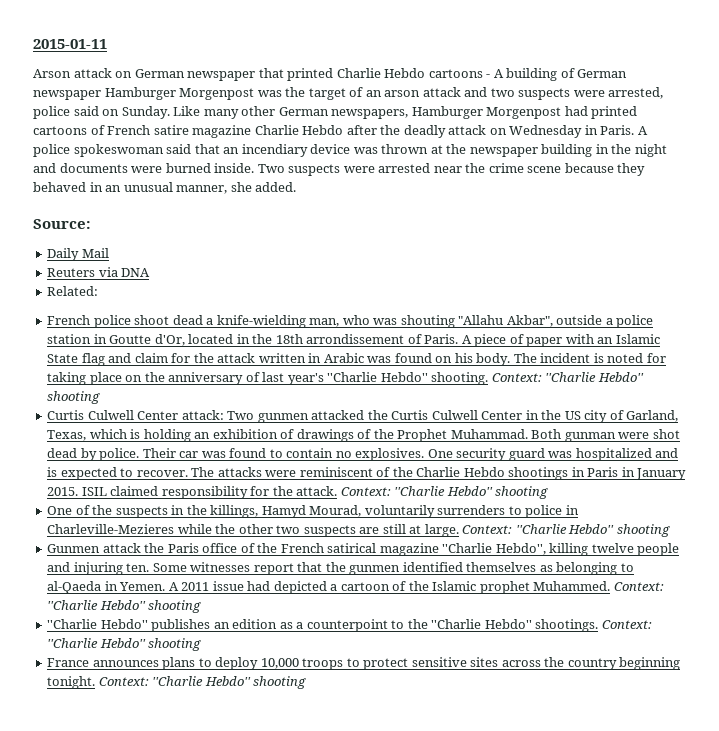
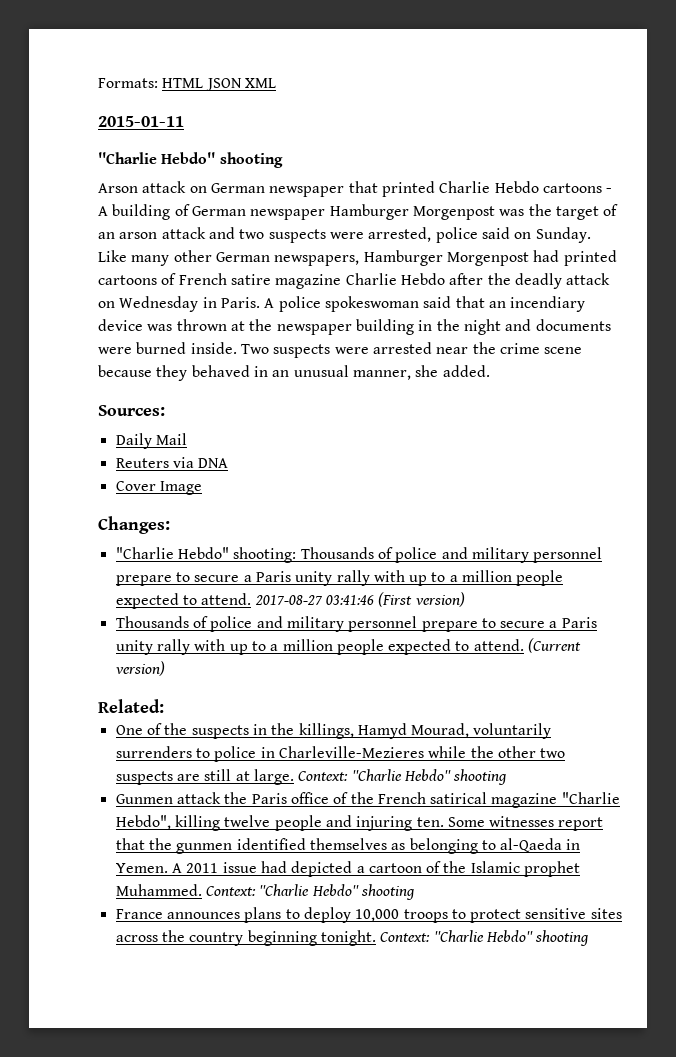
+ Formats: HTML JSON XML
  2015-01-11
+ ''Charlie Hebdo'' shooting
- Source:
+ Sources:
+ Cover Image
+ Changes:
+ "Charlie Hebdo" shooting: Thousands of police and military personnel prepare to secure a Paris unity rally with up to a million people expected to attend. 2017-08-27 03:41:46 (First version)
+ Thousands of police and military personnel prepare to secure a Paris unity rally with up to a million people expected to attend. (Current version)
  Related:
- French police shoot dead a knife-wielding man, who was shouting "Allahu Akbar", outside a police station in Goutte d'Or, located in the 18th arrondissement of Paris. A piece of paper with an Islamic State flag and claim for the attack written in Arabic was found on his body. The incident is noted for taking place on the anniversary of last year's ''Charlie Hebdo'' shooting. Context: ''Charlie Hebdo'' shooting
- Curtis Culwell Center attack: Two gunmen attacked the Curtis Culwell Center in the US city of Garland, Texas, which is holding an exhibition of drawings of the Prophet Muhammad. Both gunman were shot dead by police. Their car was found to contain no explosives. One security guard was hospitalized and is expected to recover. The attacks were reminiscent of the Charlie Hebdo shootings in Paris in January 2015. ISIL claimed responsibility for the attack. Context: ''Charlie Hebdo'' shooting
- Gunmen attack the Paris office of the French satirical magazine ''Charlie Hebdo'', killing twelve people and injuring ten.
+ Gunmen attack the Paris office of the French satirical magazine "Charlie Hebdo", killing twelve people and injuring ten.
- ''Charlie Hebdo'' publishes an edition as a counterpoint to the ''Charlie Hebdo'' shootings. Context: ''Charlie Hebdo'' shooting

